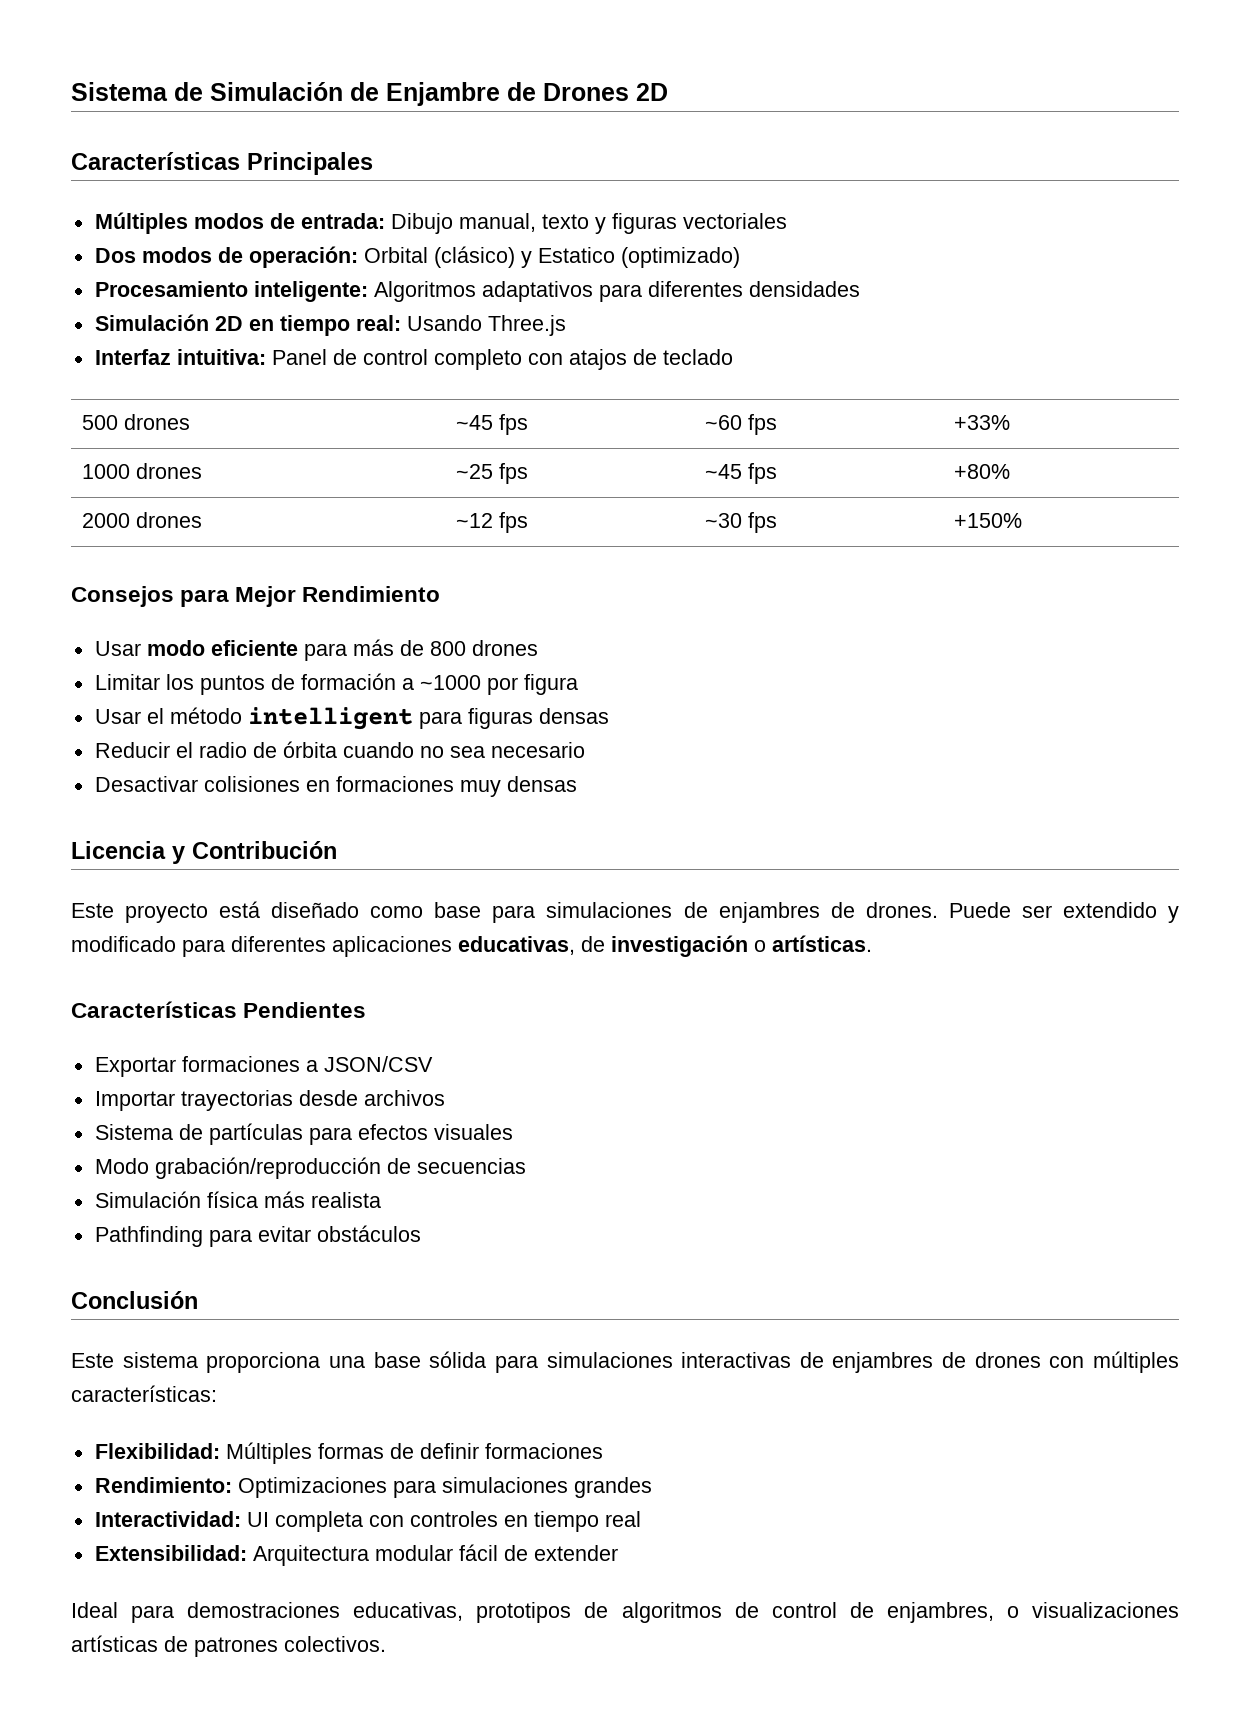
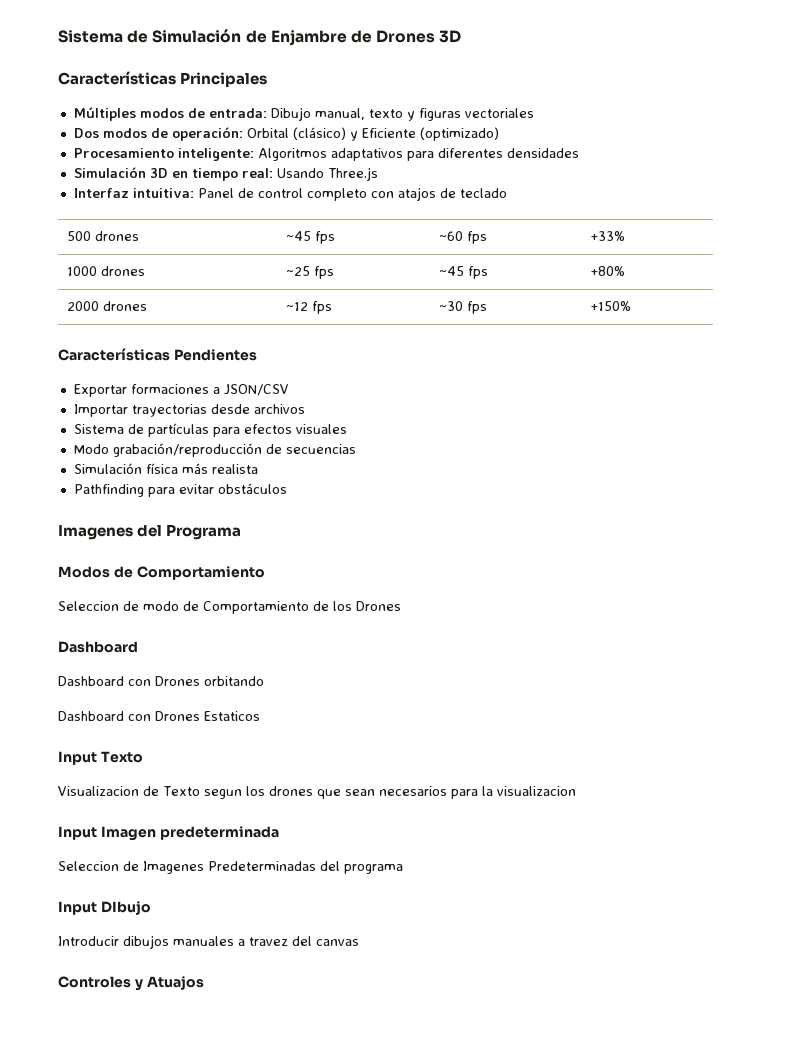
- Sistema de Simulación de Enjambre de Drones 2D
+ Sistema de Simulación de Enjambre de Drones 3D
- Dos modos de operación: Orbital (clásico) y Estatico (optimizado)
+ Dos modos de operación: Orbital (clásico) y Eficiente (optimizado)
- Simulación 2D en tiempo real: Usando Three.js
+ Simulación 3D en tiempo real: Usando Three.js
- Consejos para Mejor Rendimiento
- Usar modo eficiente para más de 800 drones
- Limitar los puntos de formación a ~1000 por figura
- Usar el método intelligent para figuras densas
- Reducir el radio de órbita cuando no sea necesario
- Desactivar colisiones en formaciones muy densas
- Licencia y Contribución
- Este proyecto está diseñado como base para simulaciones de enjambres de drones. Puede ser extendido y modificado para diferentes aplicaciones educativas, de investigación o artísticas.
- Conclusión
- Este sistema proporciona una base sólida para simulaciones interactivas de enjambres de drones con múltiples características:
- Flexibilidad: Múltiples formas de definir formaciones
- Rendimiento: Optimizaciones para simulaciones grandes
- Interactividad: UI completa con controles en tiempo real
- Extensibilidad: Arquitectura modular fácil de extender
- Ideal para demostraciones educativas, prototipos de algoritmos de control de enjambres, o visualizaciones artísticas de patrones colectivos.
+ Imagenes del Programa
+ Modos de Comportamiento
+ Seleccion de modo de Comportamiento de los Drones
+ Dashboard
+ Dashboard con Drones orbitando
+ Dashboard con Drones Estaticos
+ Input Texto
+ Visualizacion de Texto segun los drones que sean necesarios para la visualizacion
+ Input Imagen predeterminada
+ Seleccion de Imagenes Predeterminadas del programa
+ Input DIbujo
+ Introducir dibujos manuales a travez del canvas
+ Controles y Atuajos

